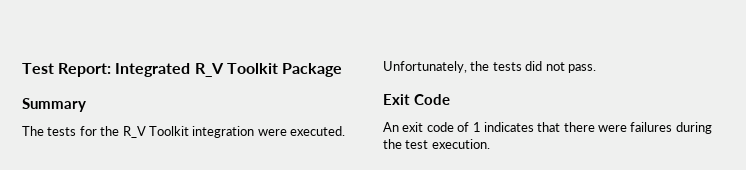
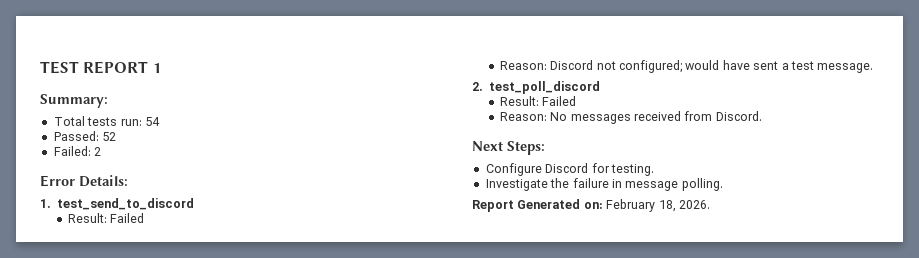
- Test Report: Integrated R_V Toolkit Package
- Summary
- The tests for the R_V Toolkit integration were executed. Unfortunately, the tests did not pass.
- Exit Code
- An exit code of 1 indicates that there were failures during the test execution.
+ TEST REPORT 1
+ Summary:
+ Total tests run: 54
+ Passed: 52
+ Failed: 2
+ Error Details:
+ 1. test_send_to_discord
+ Result: Failed
+ Reason: Discord not configured; would have sent a test message.
+ 2. test_poll_discord
+ Result: Failed
+ Reason: No messages received from Discord.
+ Next Steps:
+ Configure Discord for testing.
+ Investigate the failure in message polling.
+ Report Generated on: February 18, 2026.

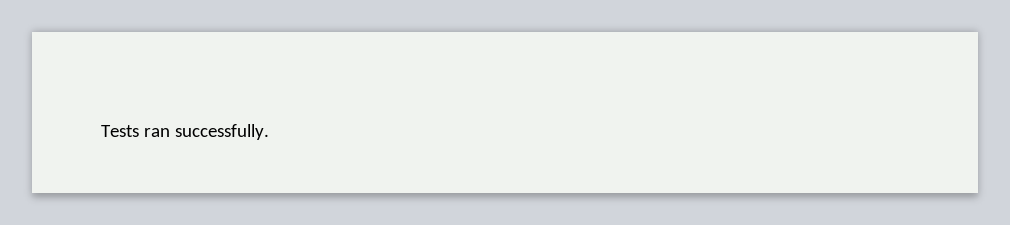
- TEST REPORT 1
- Summary:
- Total tests run: 54
- Passed: 52
- Failed: 2
- Error Details:
- 1. test_send_to_discord
- Result: Failed
- Reason: Discord not configured; would have sent a test message.
- 2. test_poll_discord
- Result: Failed
- Reason: No messages received from Discord.
- Next Steps:
- Configure Discord for testing.
- Investigate the failure in message polling.
- Report Generated on: February 18, 2026.
+ Tests ran successfully.

